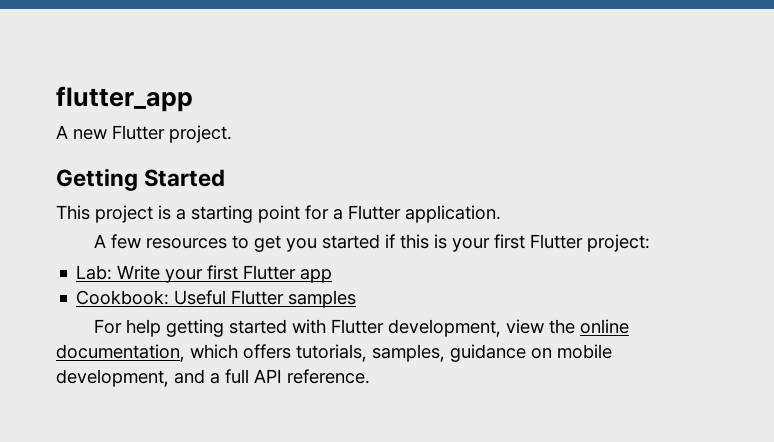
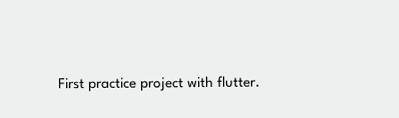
- flutter_app
- A new Flutter project.
- Getting Started
- This project is a starting point for a Flutter application.
- A few resources to get you started if this is your first Flutter project:
- Lab: Write your first Flutter app
- Cookbook: Useful Flutter samples
- For help getting started with Flutter development, view the online documentation, which offers tutorials, samples, guidance on mobile development, and a full API reference.
+ First practice project with flutter.

